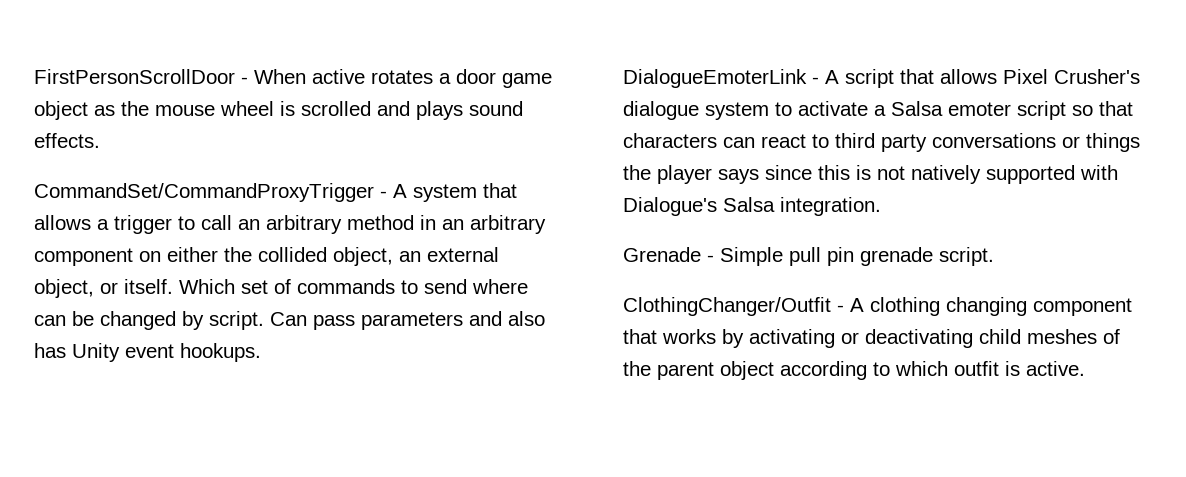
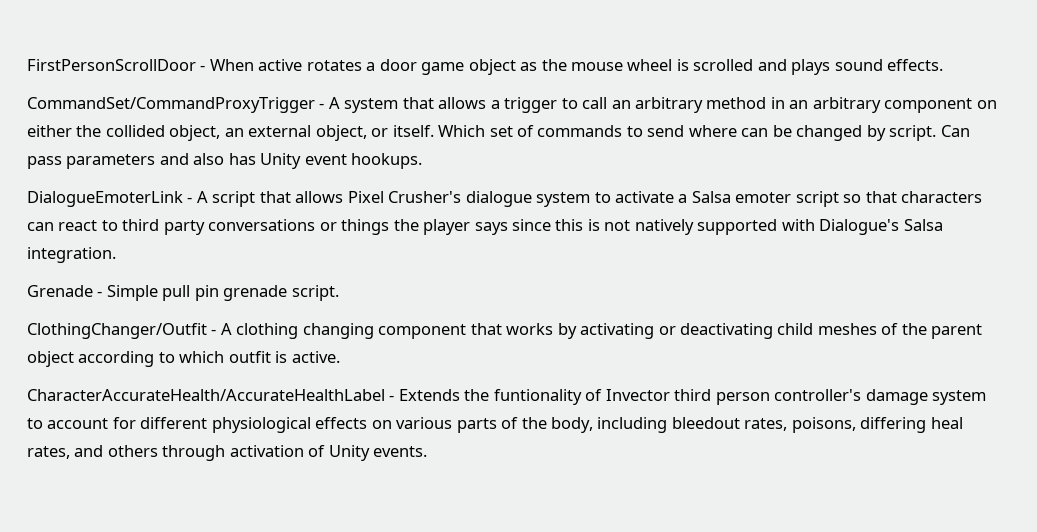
+ CharacterAccurateHealth/AccurateHealthLabel - Extends the funtionality of Invector third person controller's damage system to account for different physiological effects on various parts of the body, including bleedout rates, poisons, differing heal rates, and others through activation of Unity events.

